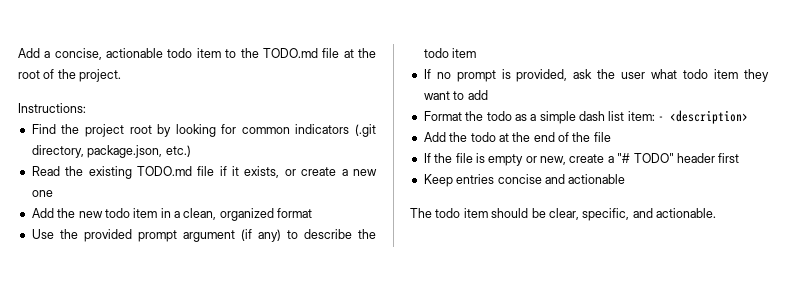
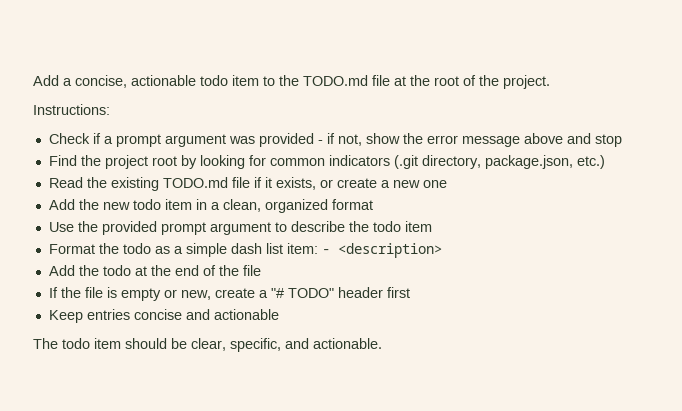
+ Check if a prompt argument was provided - if not, show the error message above and stop
- Use the provided prompt argument (if any) to describe the todo item
+ Use the provided prompt argument to describe the todo item
- If no prompt is provided, ask the user what todo item they want to add

